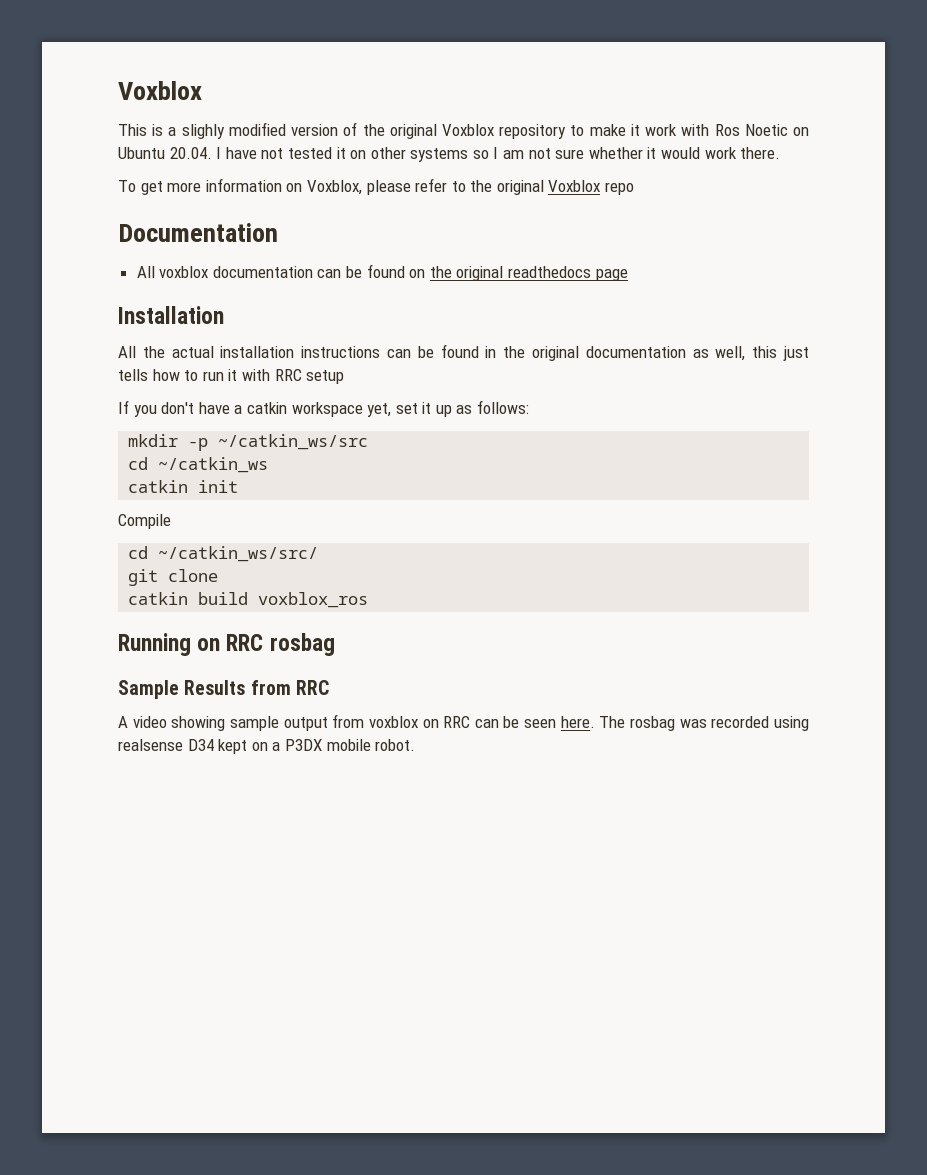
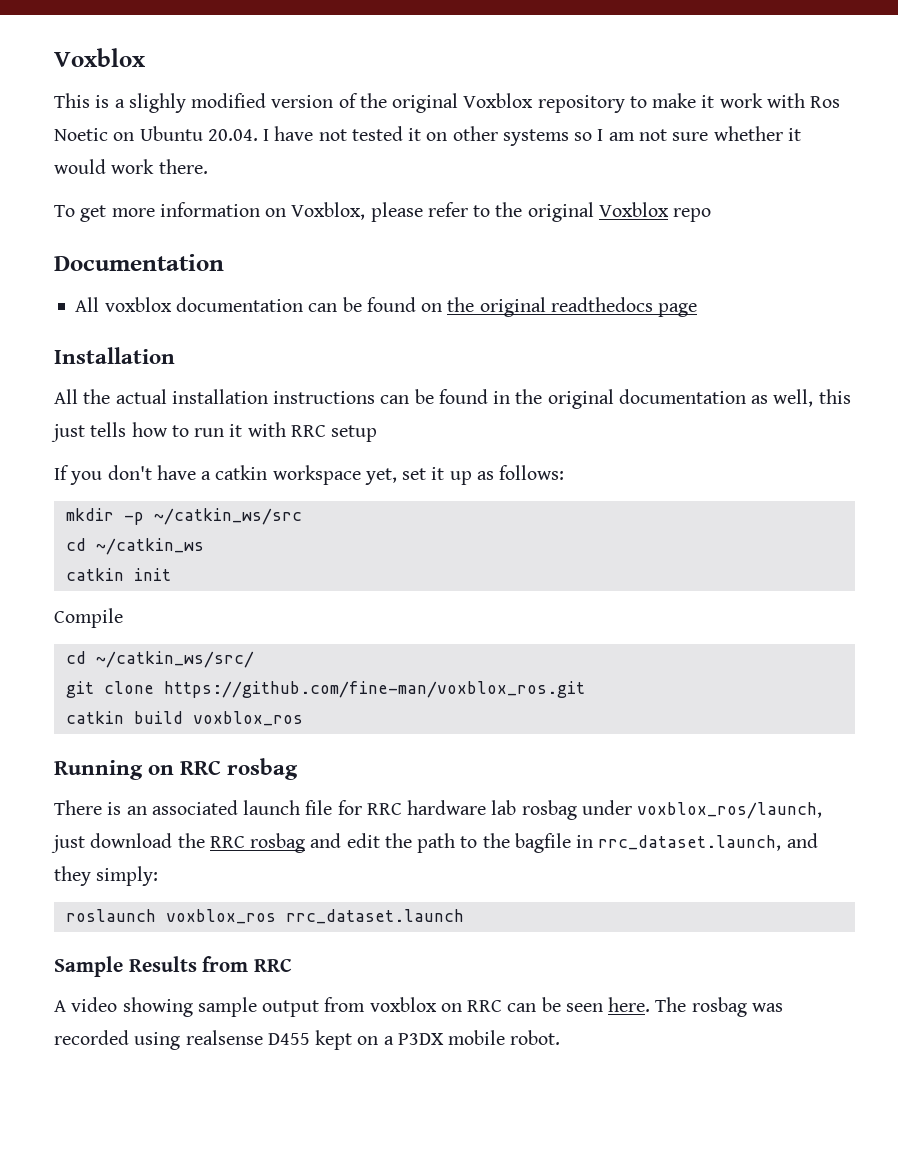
- git clone
+ git clone https://github.com/fine-man/voxblox_ros.git
+ There is an associated launch file for RRC hardware lab rosbag under voxblox_ros/launch, just download the RRC rosbag and edit the path to the bagfile in rrc_dataset.launch, and they simply:
+ roslaunch voxblox_ros rrc_dataset.launch
- The rosbag was recorded using realsense D34 kept on a P3DX mobile robot.
+ The rosbag was recorded using realsense D455 kept on a P3DX mobile robot.

